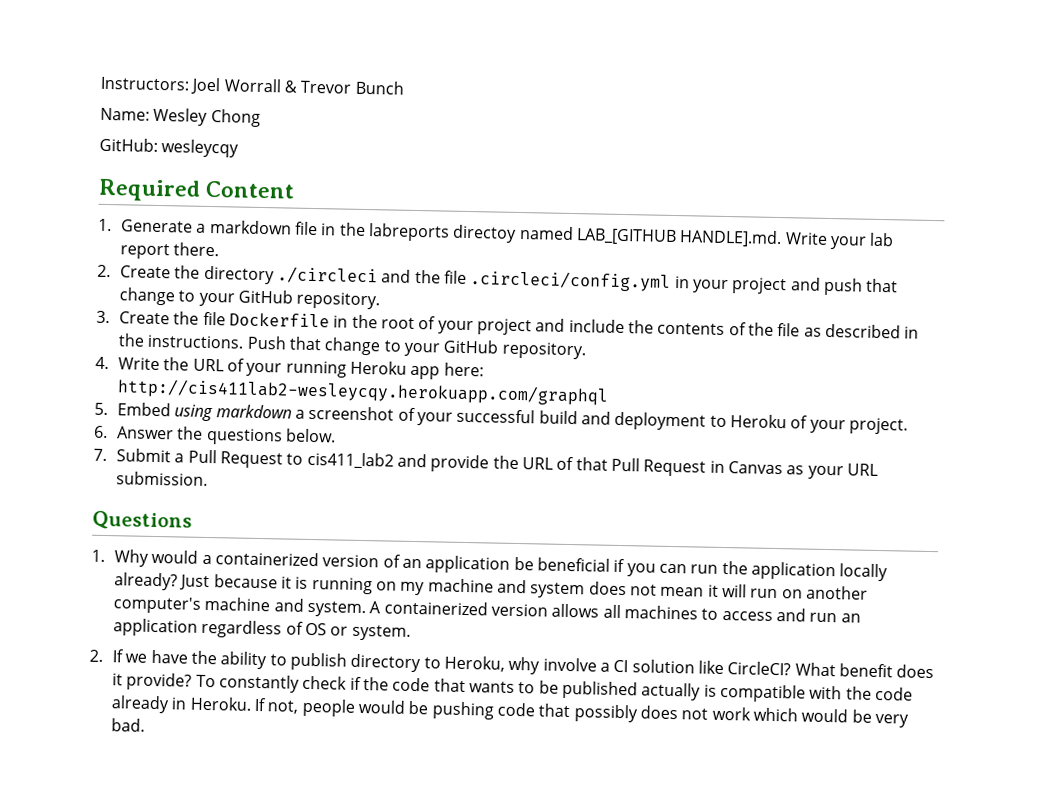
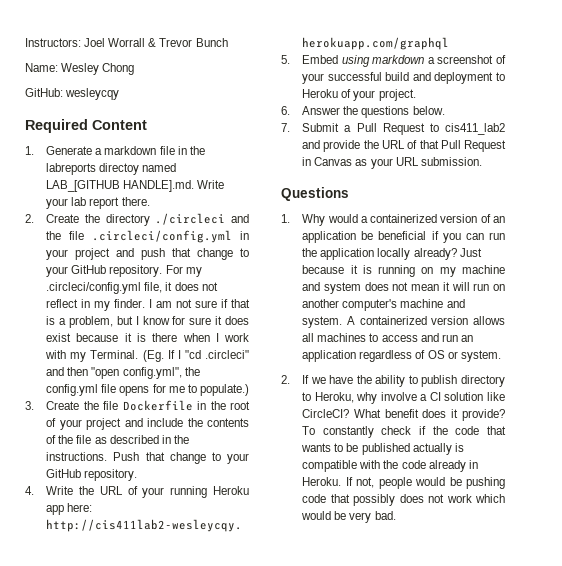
+ For my .circleci/config.yml file, it does not reflect in my finder. I am not sure if that is a problem, but I know for sure it does exist because it is there when I work with my Terminal. (Eg. If I "cd .circleci" and then "open config.yml", the config.yml file opens for me to populate.)

